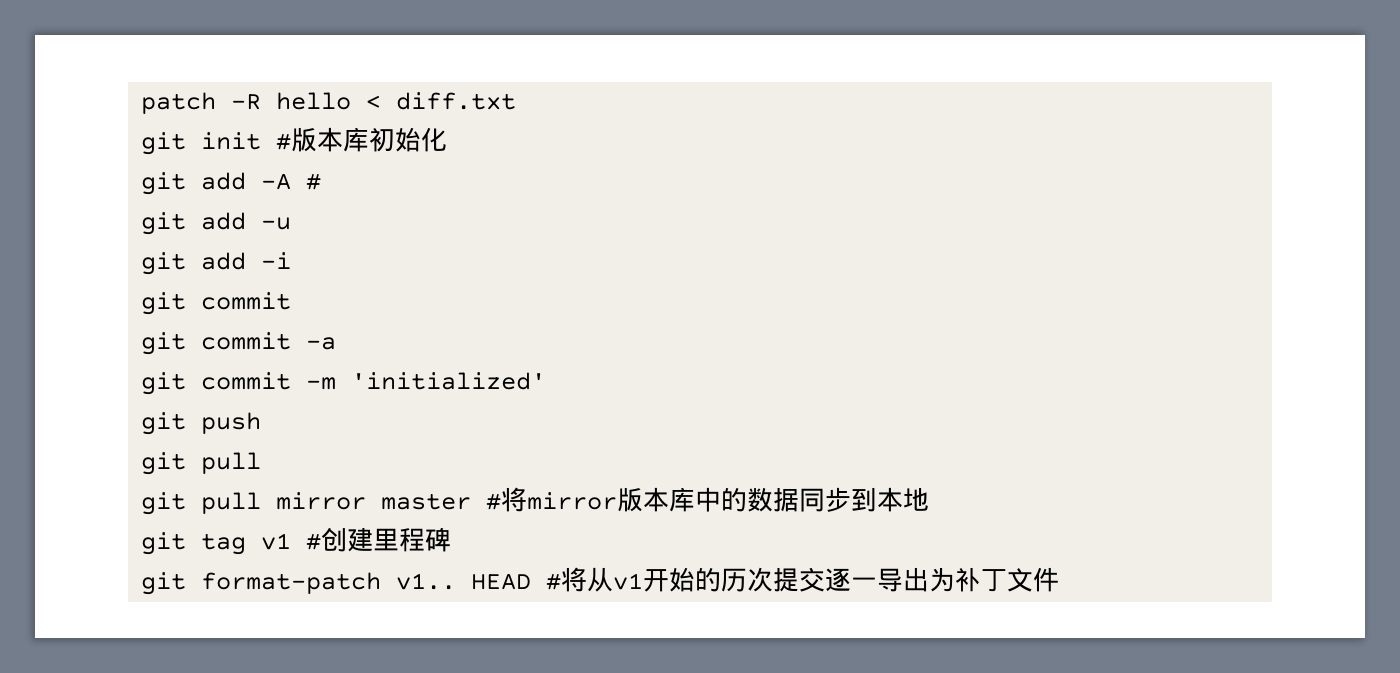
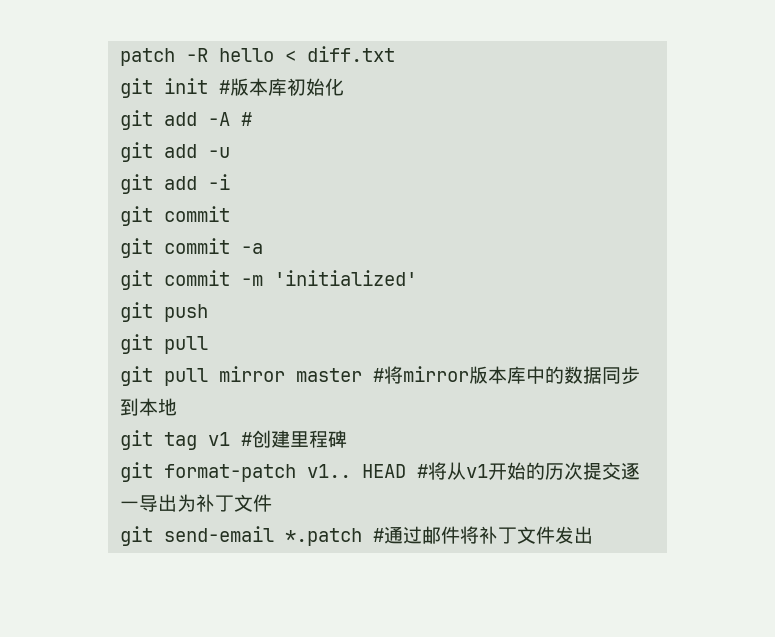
+ git send-email *.patch #通过邮件将补丁文件发出

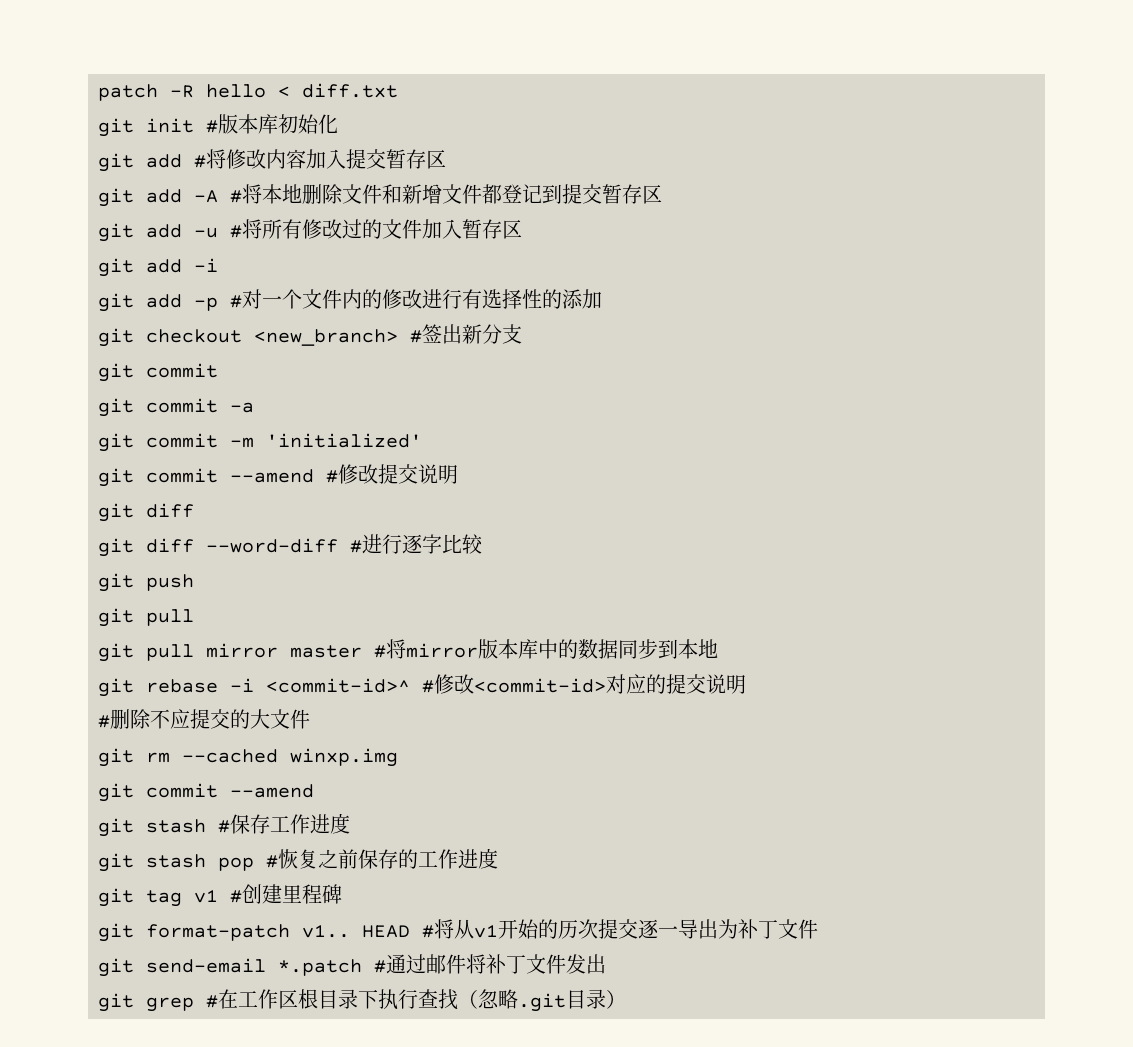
- git add -A #
- git add -u
+ git add #将修改内容加入提交暂存区
+ git add -A #将本地删除文件和新增文件都登记到提交暂存区
+ git add -u #将所有修改过的文件加入暂存区
  git add -i
+ git add -p #对一个文件内的修改进行有选择性的添加
+ git checkout <new_branch> #签出新分支
+ git commit --amend #修改提交说明
+ git diff
+ git diff --word-diff #进行逐字比较
+ git rebase -i <commit-id>^ #修改<commit-id>对应的提交说明
+ #删除不应提交的大文件
+ git rm --cached winxp.img
+ git commit --amend
+ git stash #保存工作进度
+ git stash pop #恢复之前保存的工作进度
+ git grep #在工作区根目录下执行查找（忽略.git目录）

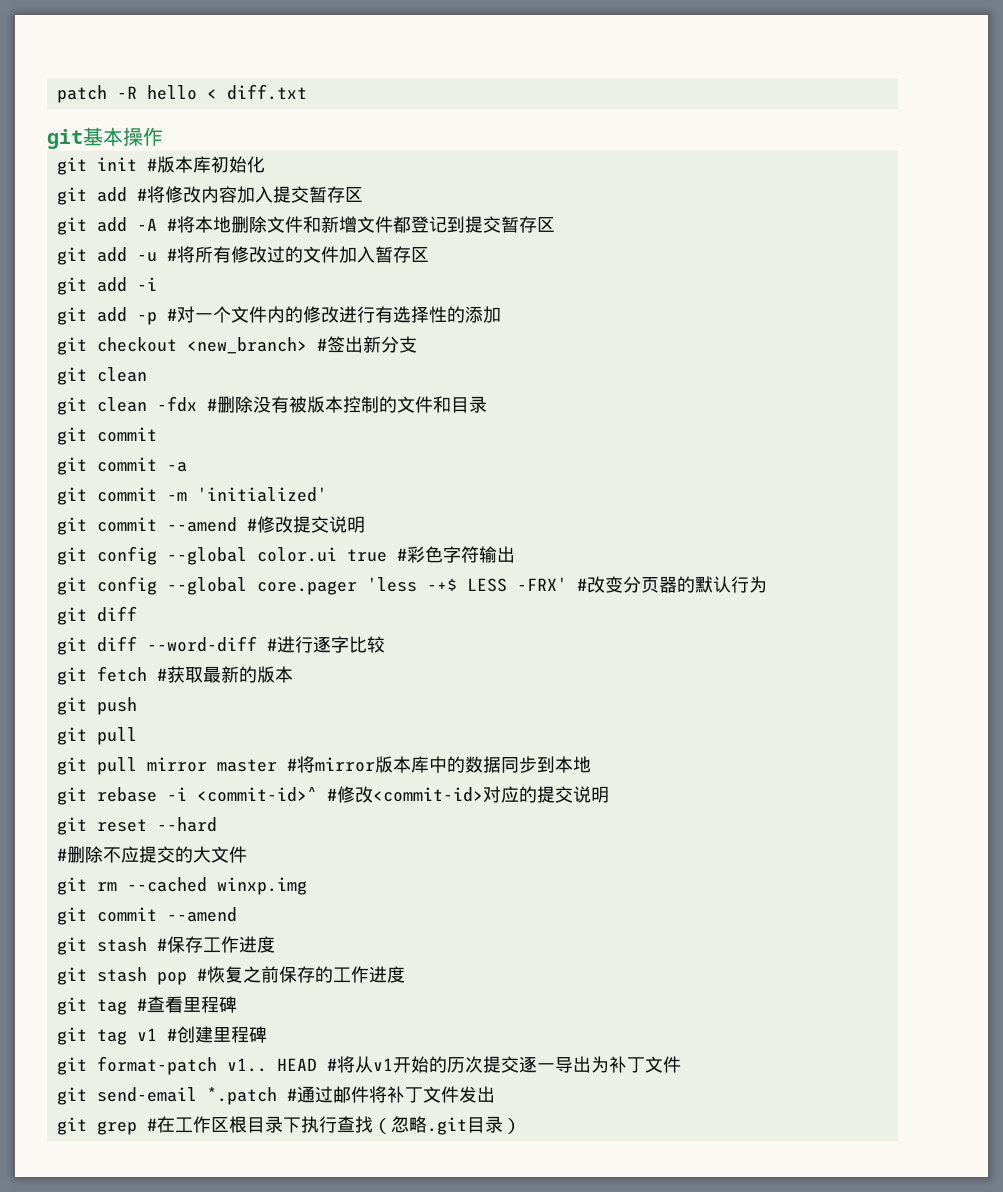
+ git基本操作
  git checkout <new_branch> #签出新分支
+ git clean
+ git clean -fdx #删除没有被版本控制的文件和目录
+ git config --global color.ui true #彩色字符输出
+ git config --global core.pager 'less -+$ LESS -FRX' #改变分页器的默认行为
+ git fetch #获取最新的版本
+ git reset --hard
+ git tag #查看里程碑

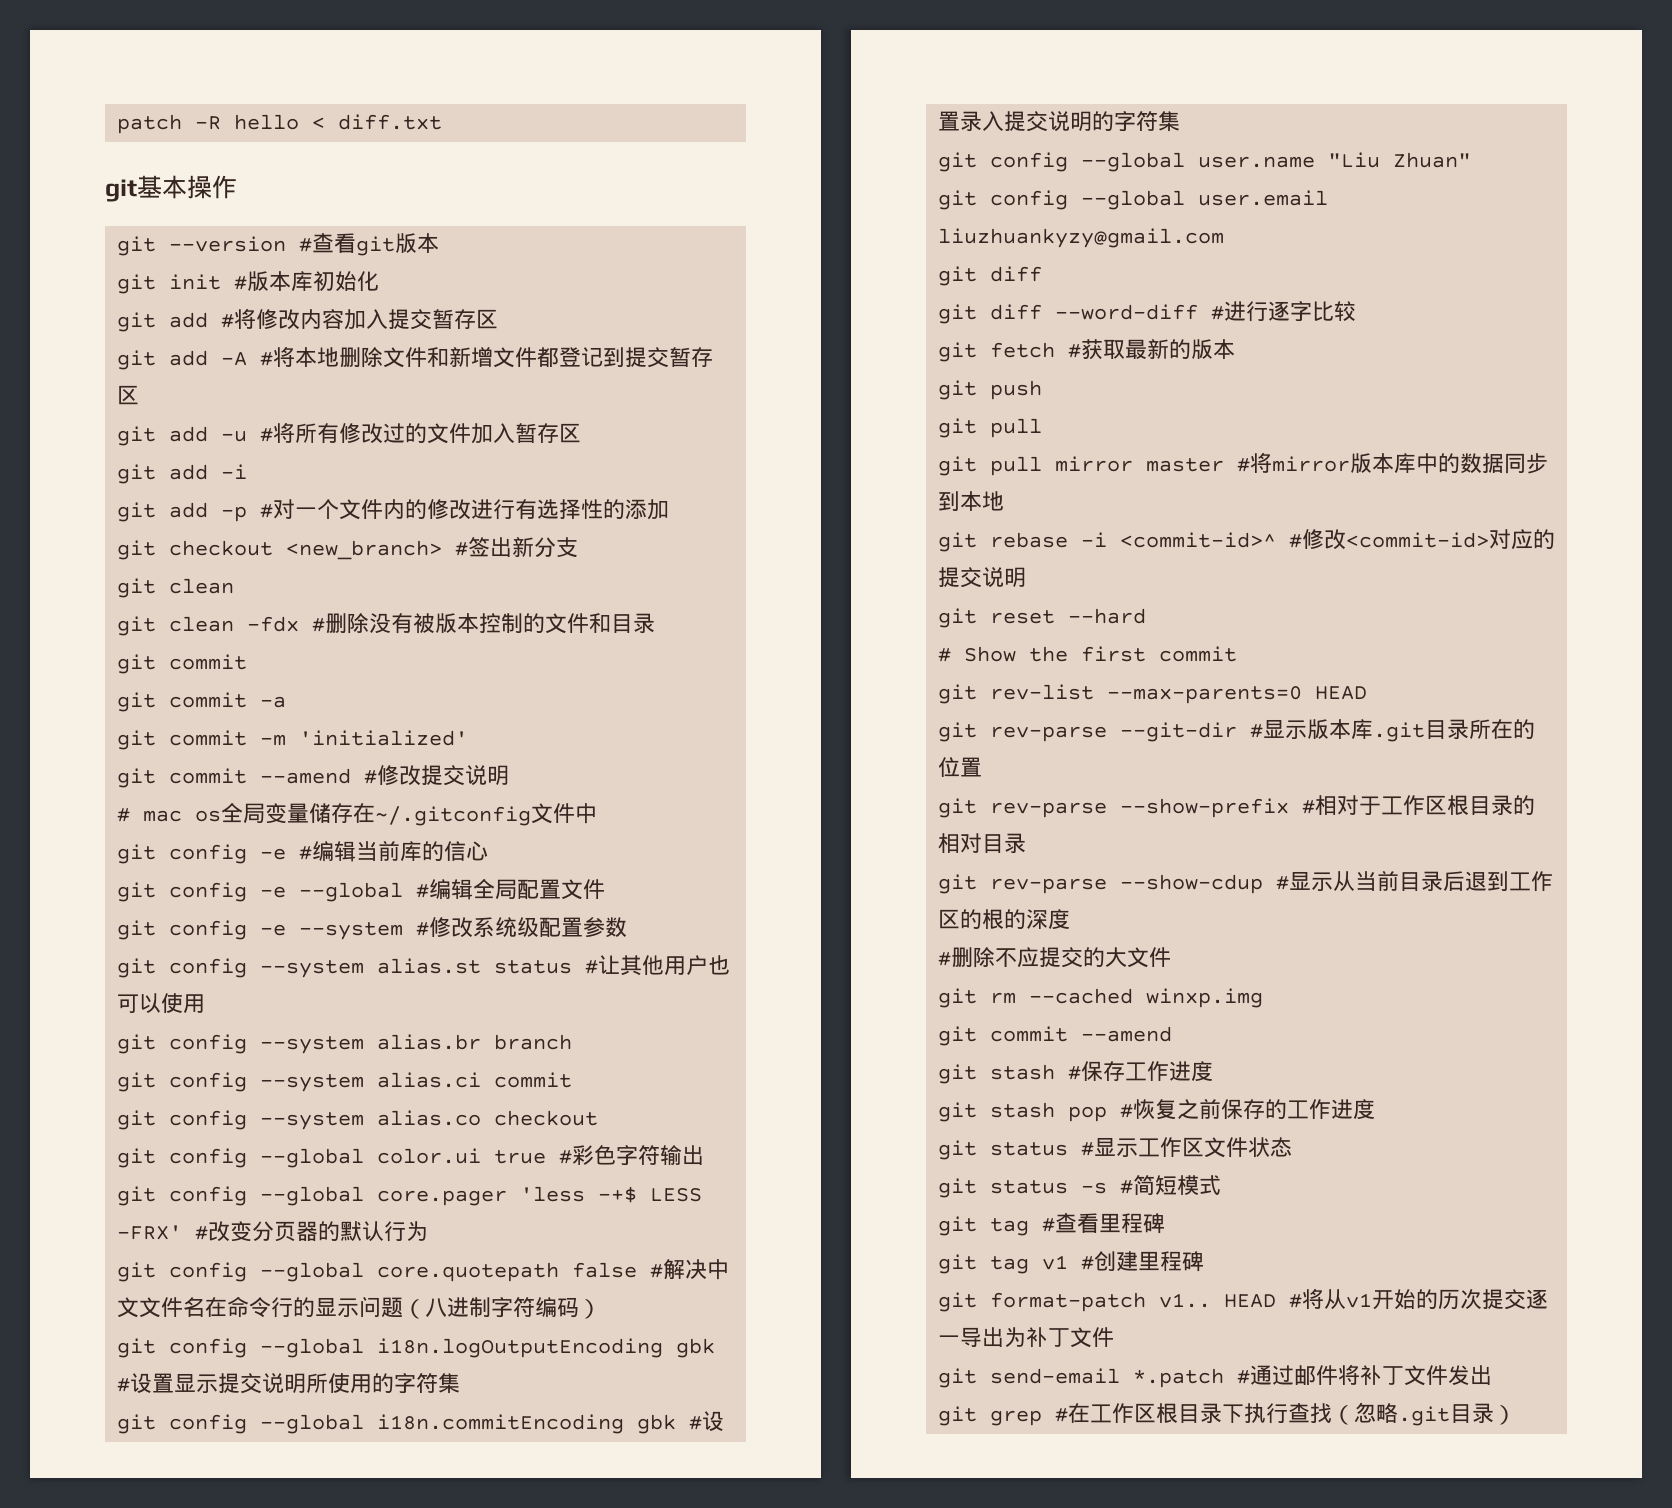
+ git --version #查看git版本
+ # mac os全局变量储存在~/.gitconfig文件中
+ git config -e #编辑当前库的信心
+ git config -e --global #编辑全局配置文件
+ git config -e --system #修改系统级配置参数
+ git config --system alias.st status #让其他用户也可以使用
+ git config --system alias.br branch
+ git config --system alias.ci commit
+ git config --system alias.co checkout
+ git config --global core.quotepath false #解决中文文件名在命令行的显示问题（八进制字符编码）
+ git config --global i18n.logOutputEncoding gbk #设置显示提交说明所使用的字符集
+ git config --global i18n.commitEncoding gbk #设置录入提交说明的字符集
+ git config --global user.name "Liu Zhuan"
+ git config --global user.email liuzhuankyzy@gmail.com
+ # Show the first commit
+ git rev-list --max-parents=0 HEAD
+ git rev-parse --git-dir #显示版本库.git目录所在的位置
+ git rev-parse --show-prefix #相对于工作区根目录的相对目录
+ git rev-parse --show-cdup #显示从当前目录后退到工作区的根的深度
+ git status #显示工作区文件状态
+ git status -s #简短模式

